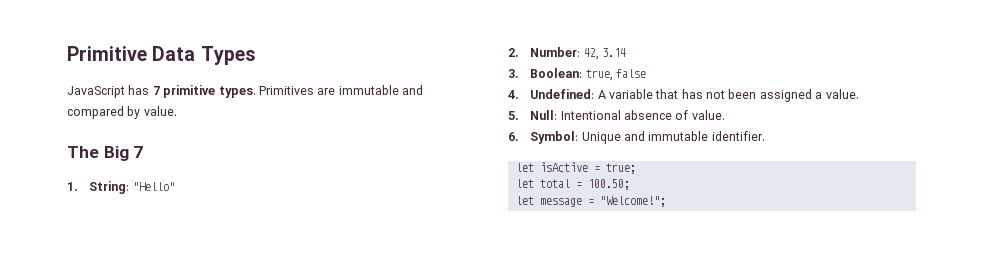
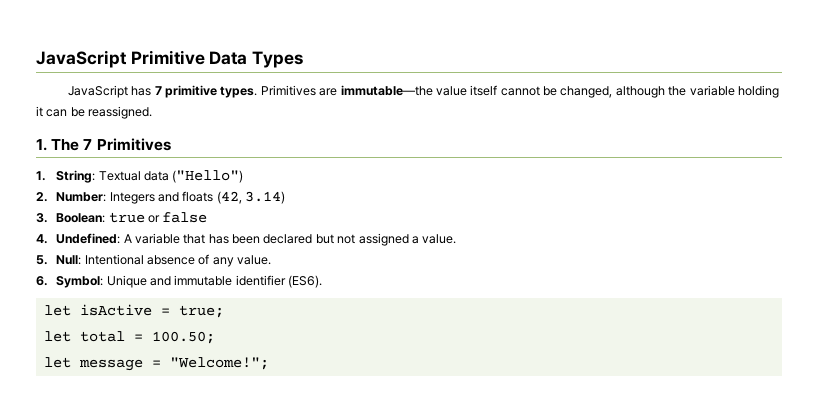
- Primitive Data Types
+ JavaScript Primitive Data Types
- Primitives are immutable and compared by value.
- The Big 7
+ Primitives are immutable—the value itself cannot be changed, although the variable holding it can be reassigned.
+ 1. The 7 Primitives
- 1. String: "Hello"
+ 1. String: Textual data ("Hello")
- 2. Number: 42, 3.14
+ 2. Number: Integers and floats (42, 3.14)
- 3. Boolean: true, false
+ 3. Boolean: true or false
- 4. Undefined: A variable that has not been assigned a value.
+ 4. Undefined: A variable that has been declared but not assigned a value.
- 5. Null: Intentional absence of value.
+ 5. Null: Intentional absence of any value.
- 6. Symbol: Unique and immutable identifier.
+ 6. Symbol: Unique and immutable identifier (ES6).

